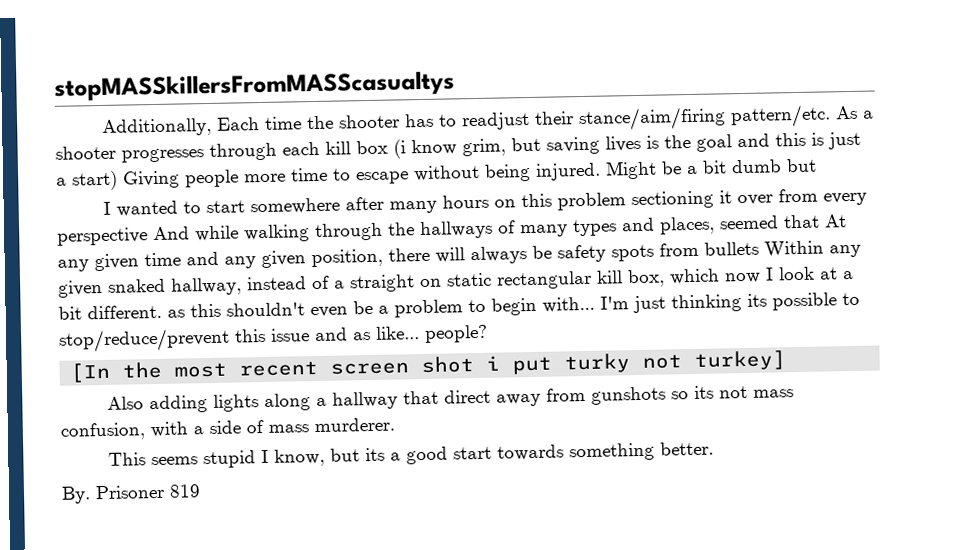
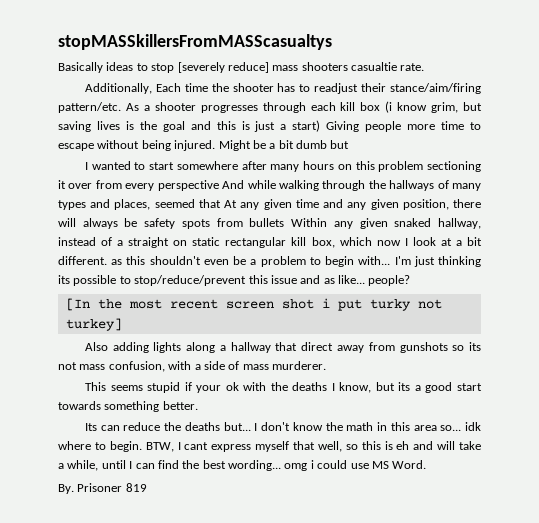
+ Basically ideas to stop [severely reduce] mass shooters casualtie rate.
- This seems stupid I know, but its a good start towards something better.
+ This seems stupid if your ok with the deaths I know, but its a good start towards something better.
+ Its can reduce the deaths but... I don't know the math in this area so... idk where to begin. BTW, I cant express myself that well, so this is eh and will take a while, until I can find the best wording... omg i could use MS Word.

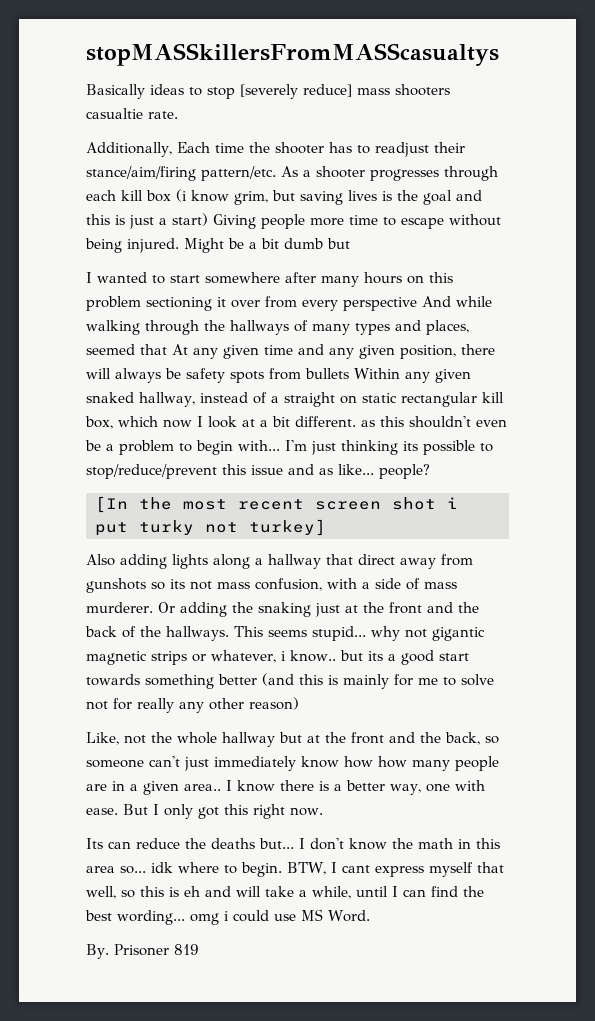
- Also adding lights along a hallway that direct away from gunshots so its not mass confusion, with a side of mass murderer.
- This seems stupid if your ok with the deaths I know, but its a good start towards something better.
+ Also adding lights along a hallway that direct away from gunshots so its not mass confusion, with a side of mass murderer. Or adding the snaking just at the front and the back of the hallways. This seems stupid... why not gigantic magnetic strips or whatever, i know.. but its a good start towards something better (and this is mainly for me to solve not for really any other reason)
+ Like, not the whole hallway but at the front and the back, so someone can't just immediately know how how many people are in a given area.. I know there is a better way, one with ease. But I only got this right now.

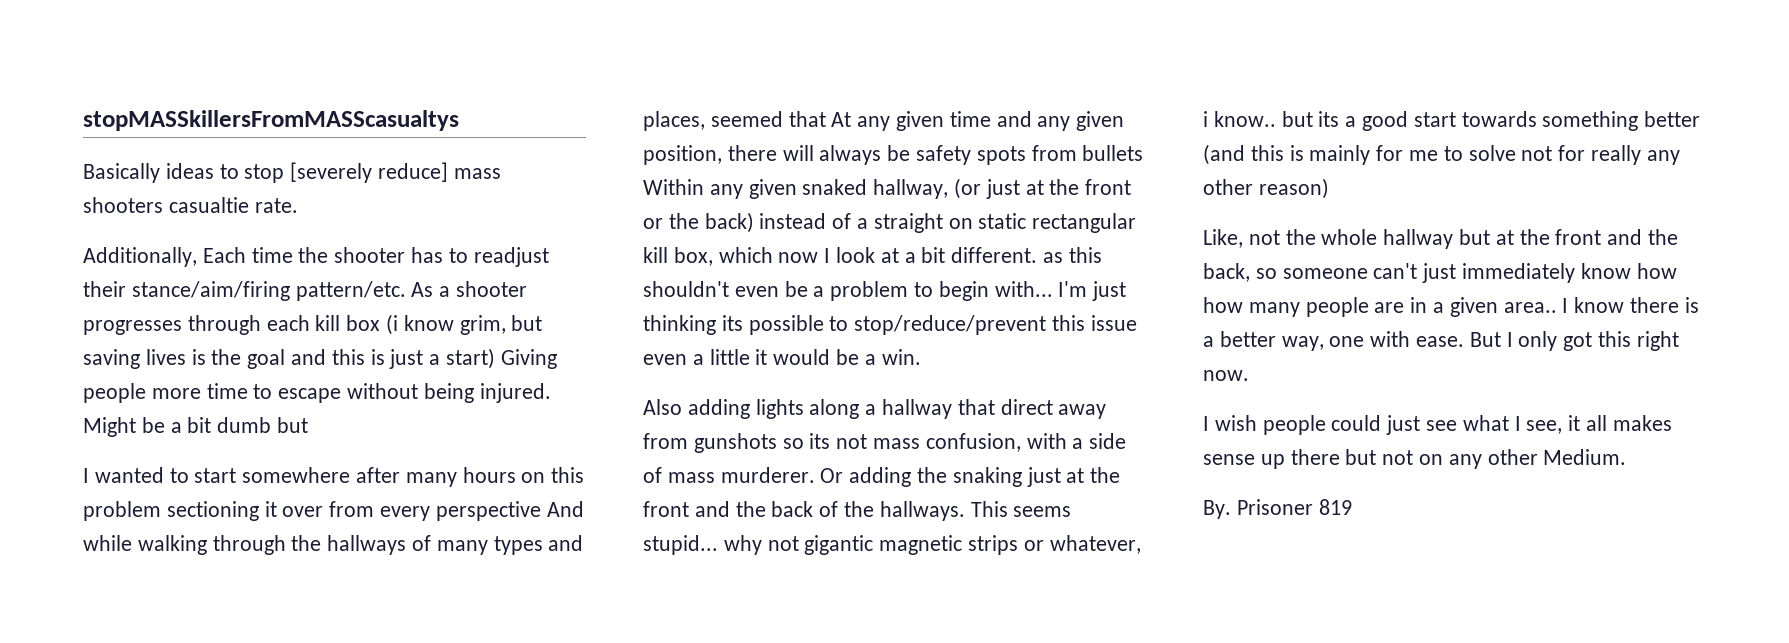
- I wanted to start somewhere after many hours on this problem sectioning it over from every perspective And while walking through the hallways of many types and places, seemed that At any given time and any given position, there will always be safety spots from bullets Within any given snaked hallway, instead of a straight on static rectangular kill box, which now I look at a bit different. as this shouldn't even be a problem to begin with...
+ I wanted to start somewhere after many hours on this problem sectioning it over from every perspective And while walking through the hallways of many types and places, seemed that At any given time and any given position, there will always be safety spots from bullets Within any given snaked hallway, (or just at the front or the back) instead of a straight on static rectangular kill box, which now I look at a bit different. as this shouldn't even be a problem to begin with...
- I'm just thinking its possible to stop/reduce/prevent this issue and as like... people?
- [In the most recent screen shot i put turky not turkey]
+ I'm just thinking its possible to stop/reduce/prevent this issue even a little it would be a win.
- Its can reduce the deaths but... I don't know the math in this area so... idk where to begin. BTW, I cant express myself that well, so this is eh and will take a while, until I can find the best wording... omg i could use MS Word.
+ I wish people could just see what I see, it all makes sense up there but not on any other Medium.

